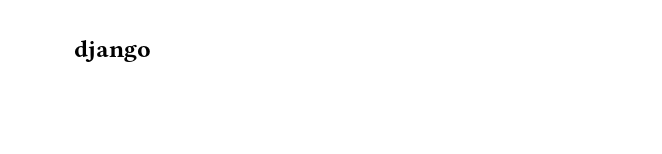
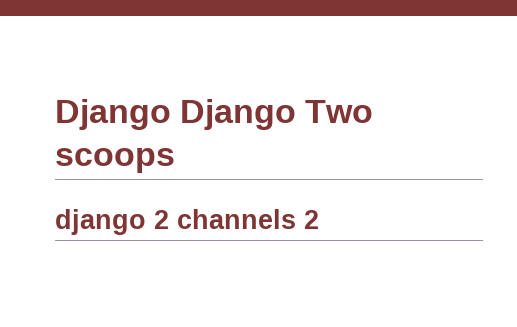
- django
+ Django Django Two scoops
+ django 2 channels 2

